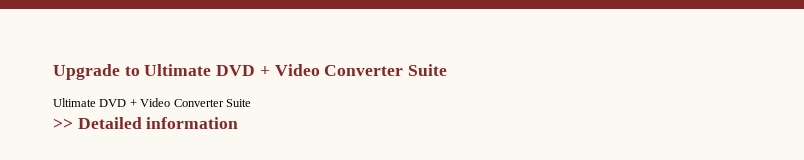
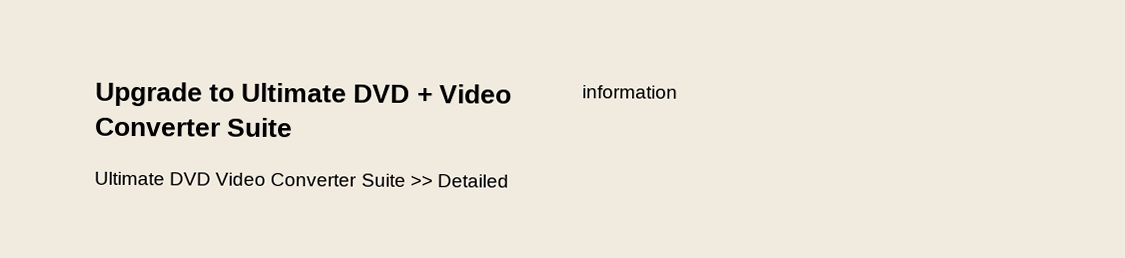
  Upgrade to Ultimate DVD + Video Converter Suite
- Ultimate DVD + Video Converter Suite
- >> Detailed information
+ Ultimate DVD Video Converter Suite >> Detailed information

